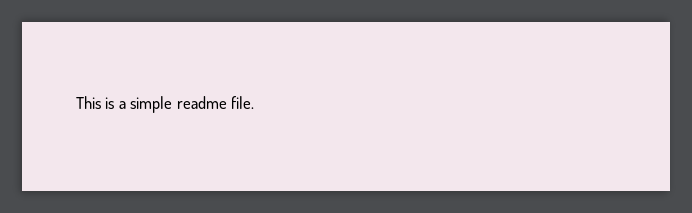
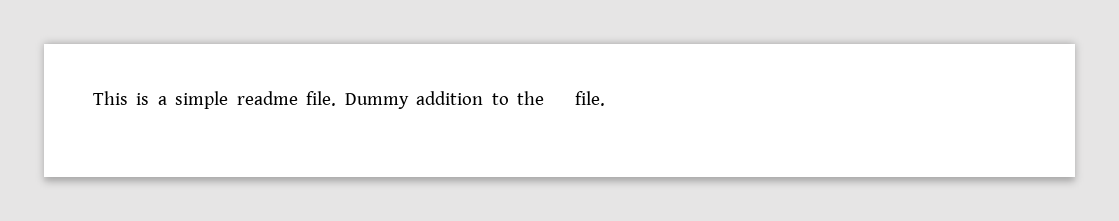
+ Dummy addition to the file.

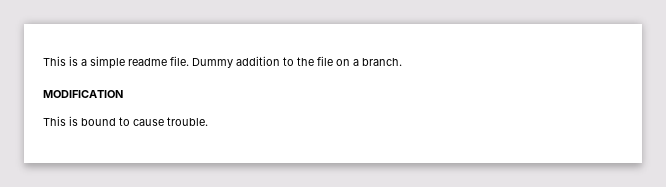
- Dummy addition to the file.
+ Dummy addition to the file on a branch.
+ MODIFICATION
+ This is bound to cause trouble.

